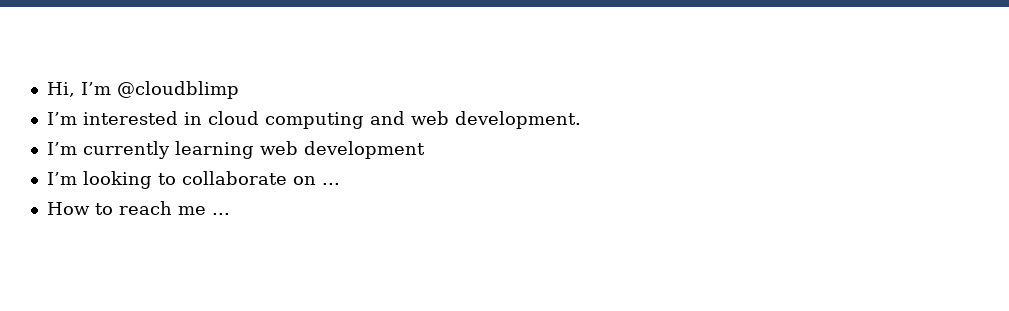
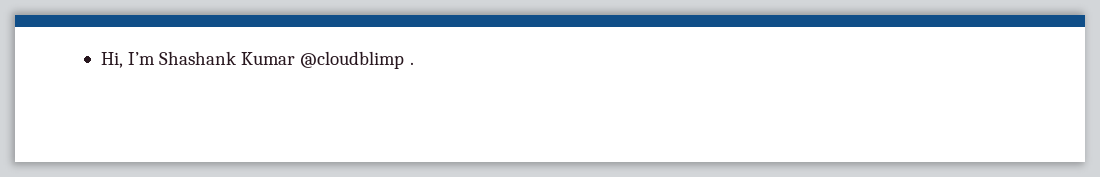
- Hi, I’m @cloudblimp
- I’m interested in cloud computing and web development.
- I’m currently learning web development
- I’m looking to collaborate on ...
- How to reach me ...
+ Hi, I’m Shashank Kumar @cloudblimp .

